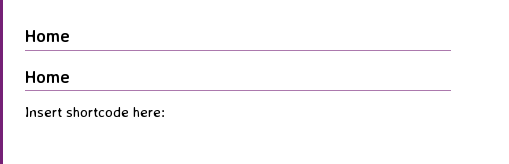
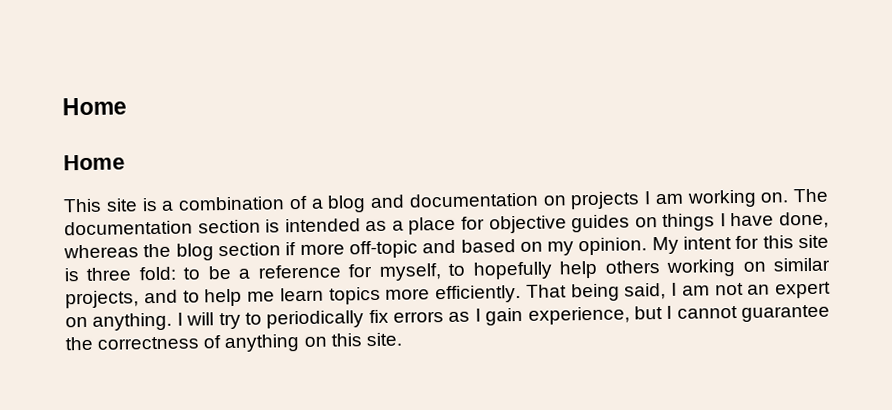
- Insert shortcode here:
+ This site is a combination of a blog and documentation on projects I am working on. The documentation section is intended as a place for objective guides on things I have done, whereas the blog section if more off-topic and based on my opinion. My intent for this site is three fold: to be a reference for myself, to hopefully help others working on similar projects, and to help me learn topics more efficiently. That being said, I am not an expert on anything. I will try to periodically fix errors as I gain experience, but I cannot guarantee the correctness of anything on this site.

